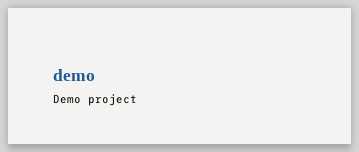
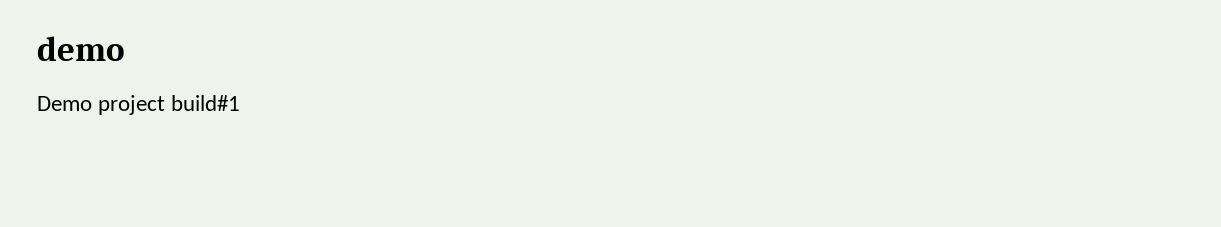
- Demo project
+ Demo project build#1

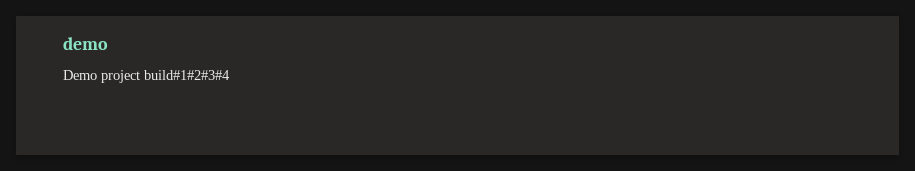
- Demo project build#1
+ Demo project build#1#2#3#4

